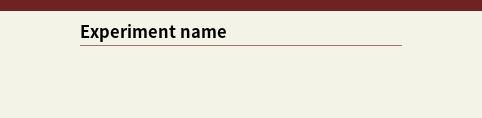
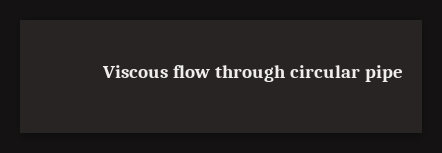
- Experiment name
+ Viscous flow through circular pipe

